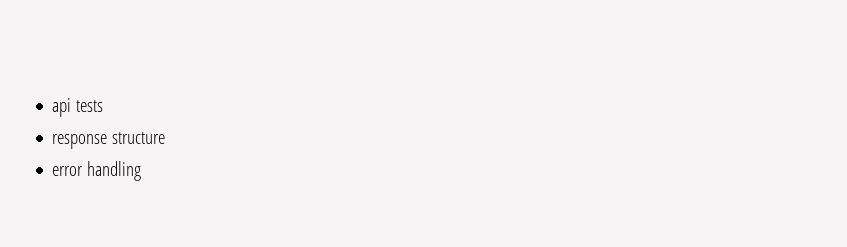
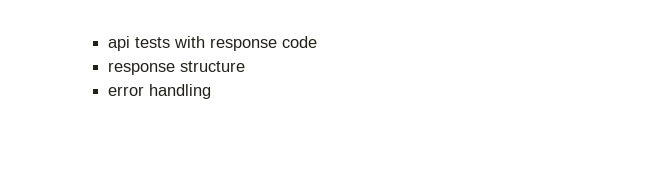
- api tests
+ api tests with response code

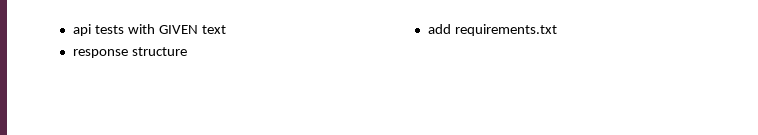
- api tests with response code
+ api tests with GIVEN text
- error handling
+ add requirements.txt

